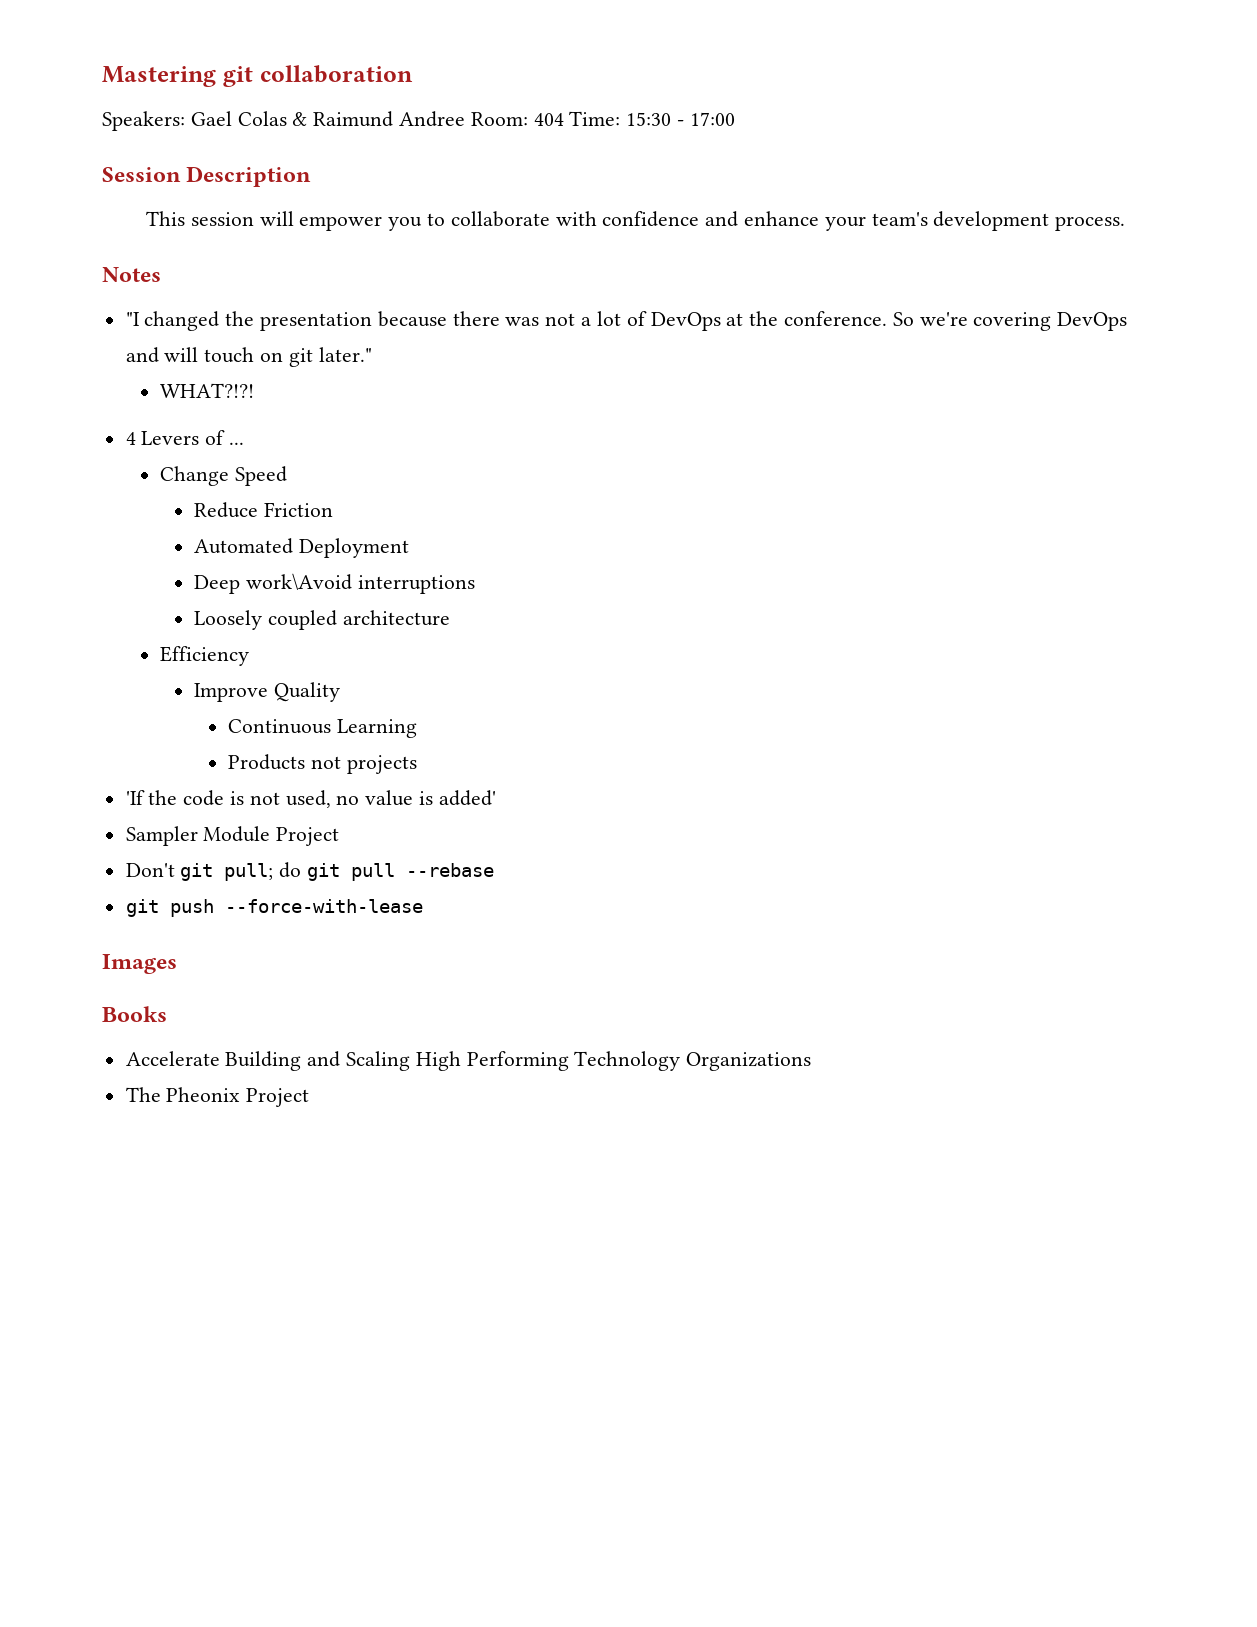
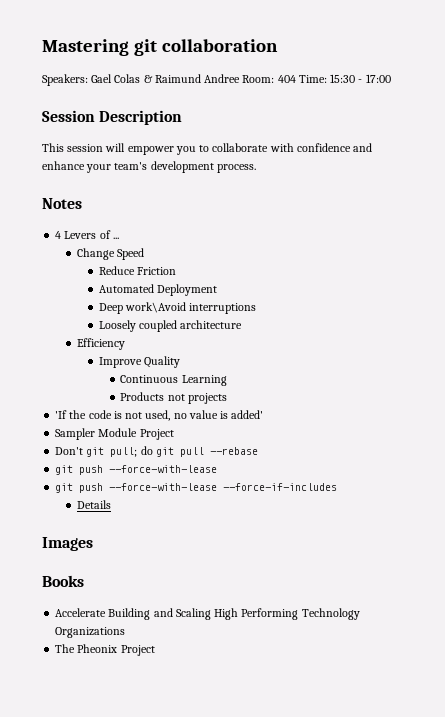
- "I changed the presentation because there was not a lot of DevOps at the conference. So we're covering DevOps and will touch on git later."
- WHAT?!?!
+ git push --force-with-lease --force-if-includes
+ Details

